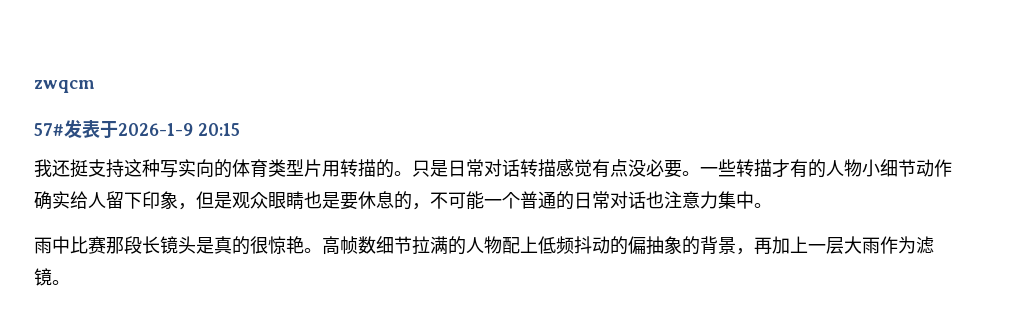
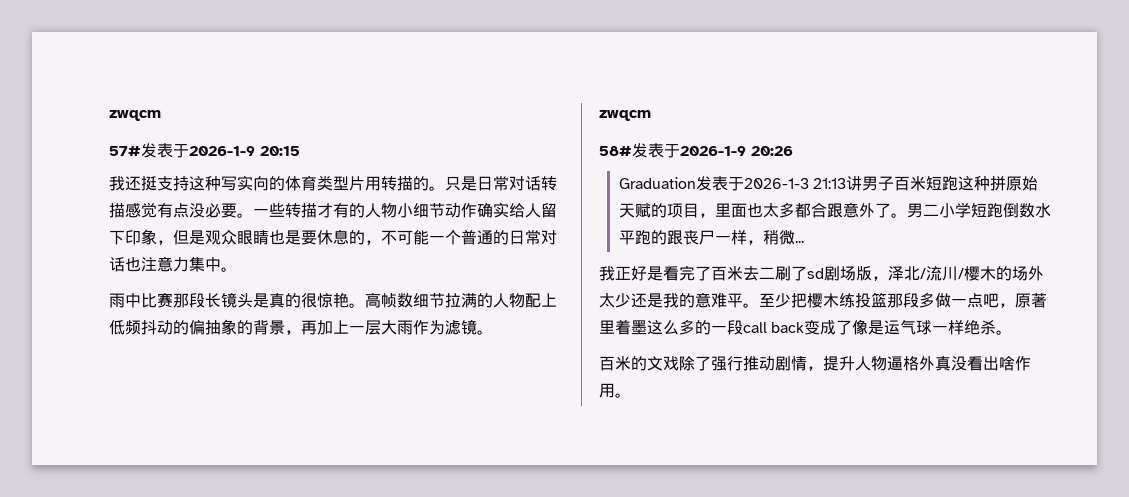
  高帧数细节拉满的人物配上低频抖动的偏抽象的背景，再加上一层大雨作为滤镜。
+ zwqcm
+ 58#发表于2026-1-9 20:26
+ Graduation发表于2026-1-3 21:13讲男子百米短跑这种拼原始天赋的项目，里面也太多都合跟意外了。男二小学短跑倒数水平跑的跟丧尸一样，稍微...
+ 我正好是看完了百米去二刷了sd剧场版，泽北/流川/樱木的场外太少还是我的意难平。至少把樱木练投篮那段多做一点吧，原著里着墨这么多的一段call back变成了像是运气球一样绝杀。
+ 百米的文戏除了强行推动剧情，提升人物逼格外真没看出啥作用。

